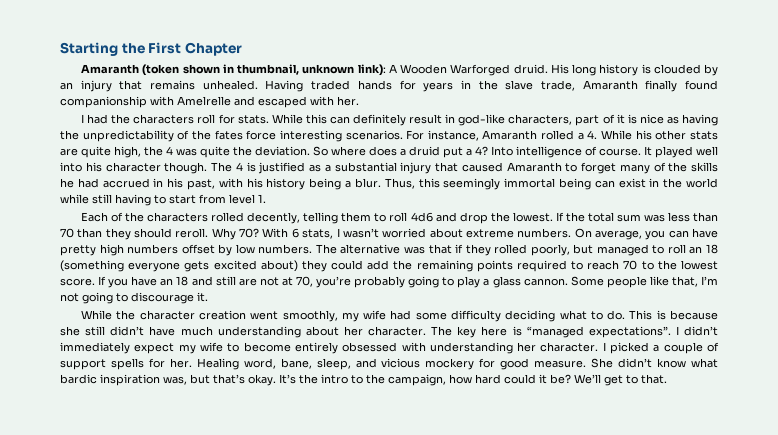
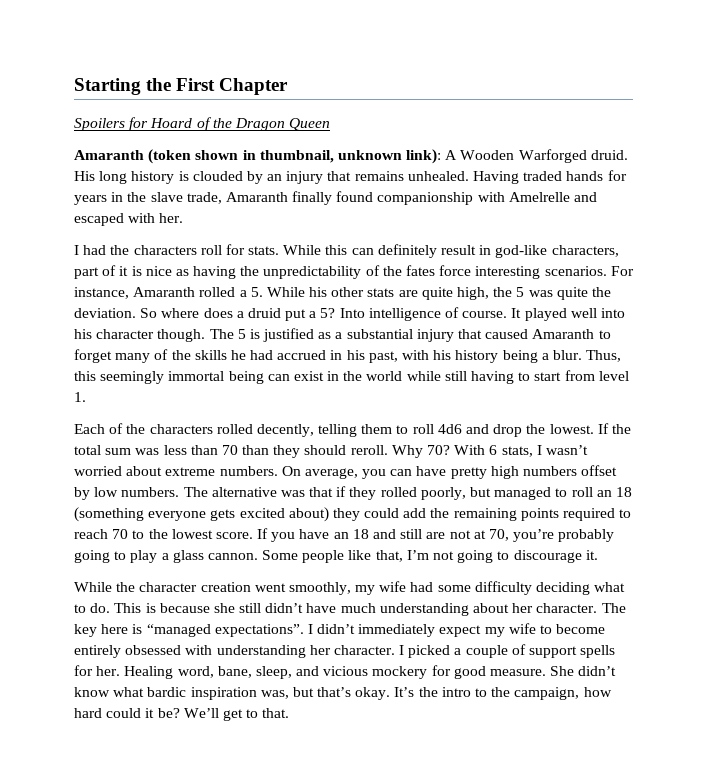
+ Spoilers for Hoard of the Dragon Queen
- For instance, Amaranth rolled a 4. While his other stats are quite high, the 4 was quite the deviation.
+ For instance, Amaranth rolled a 5. While his other stats are quite high, the 5 was quite the deviation.
- So where does a druid put a 4?
+ So where does a druid put a 5?
- The 4 is justified as a substantial injury that caused Amaranth to forget many of the skills he had accrued in his past, with his history being a blur.
+ The 5 is justified as a substantial injury that caused Amaranth to forget many of the skills he had accrued in his past, with his history being a blur.

